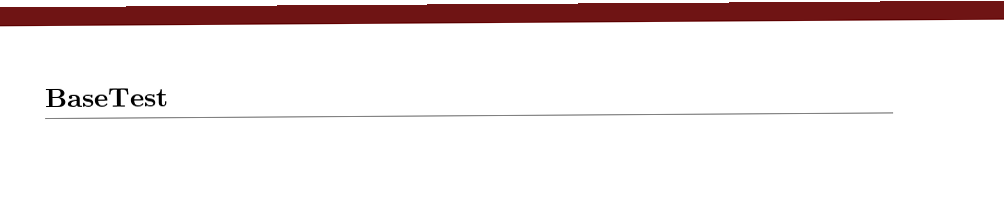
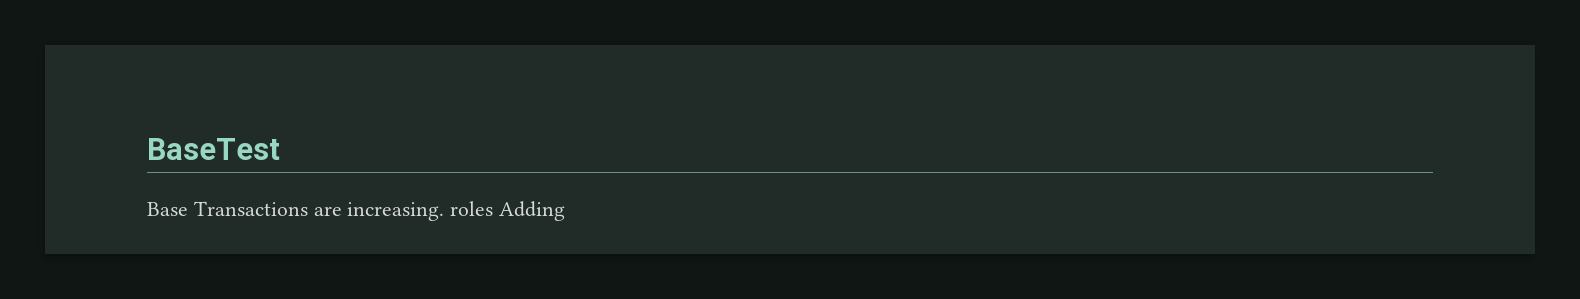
+ Base Transactions are increasing. roles Adding

